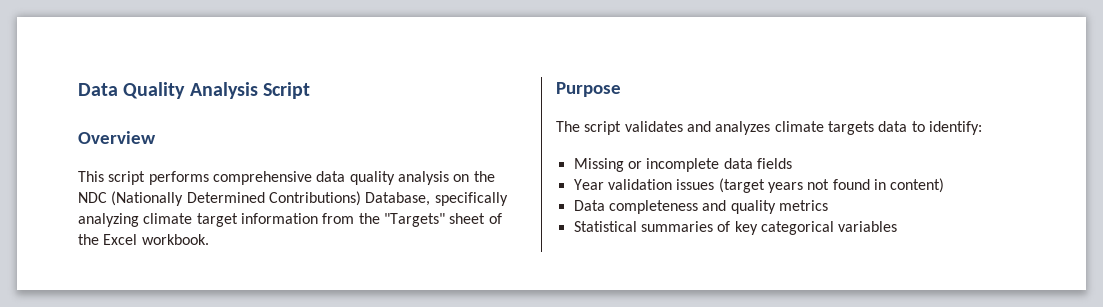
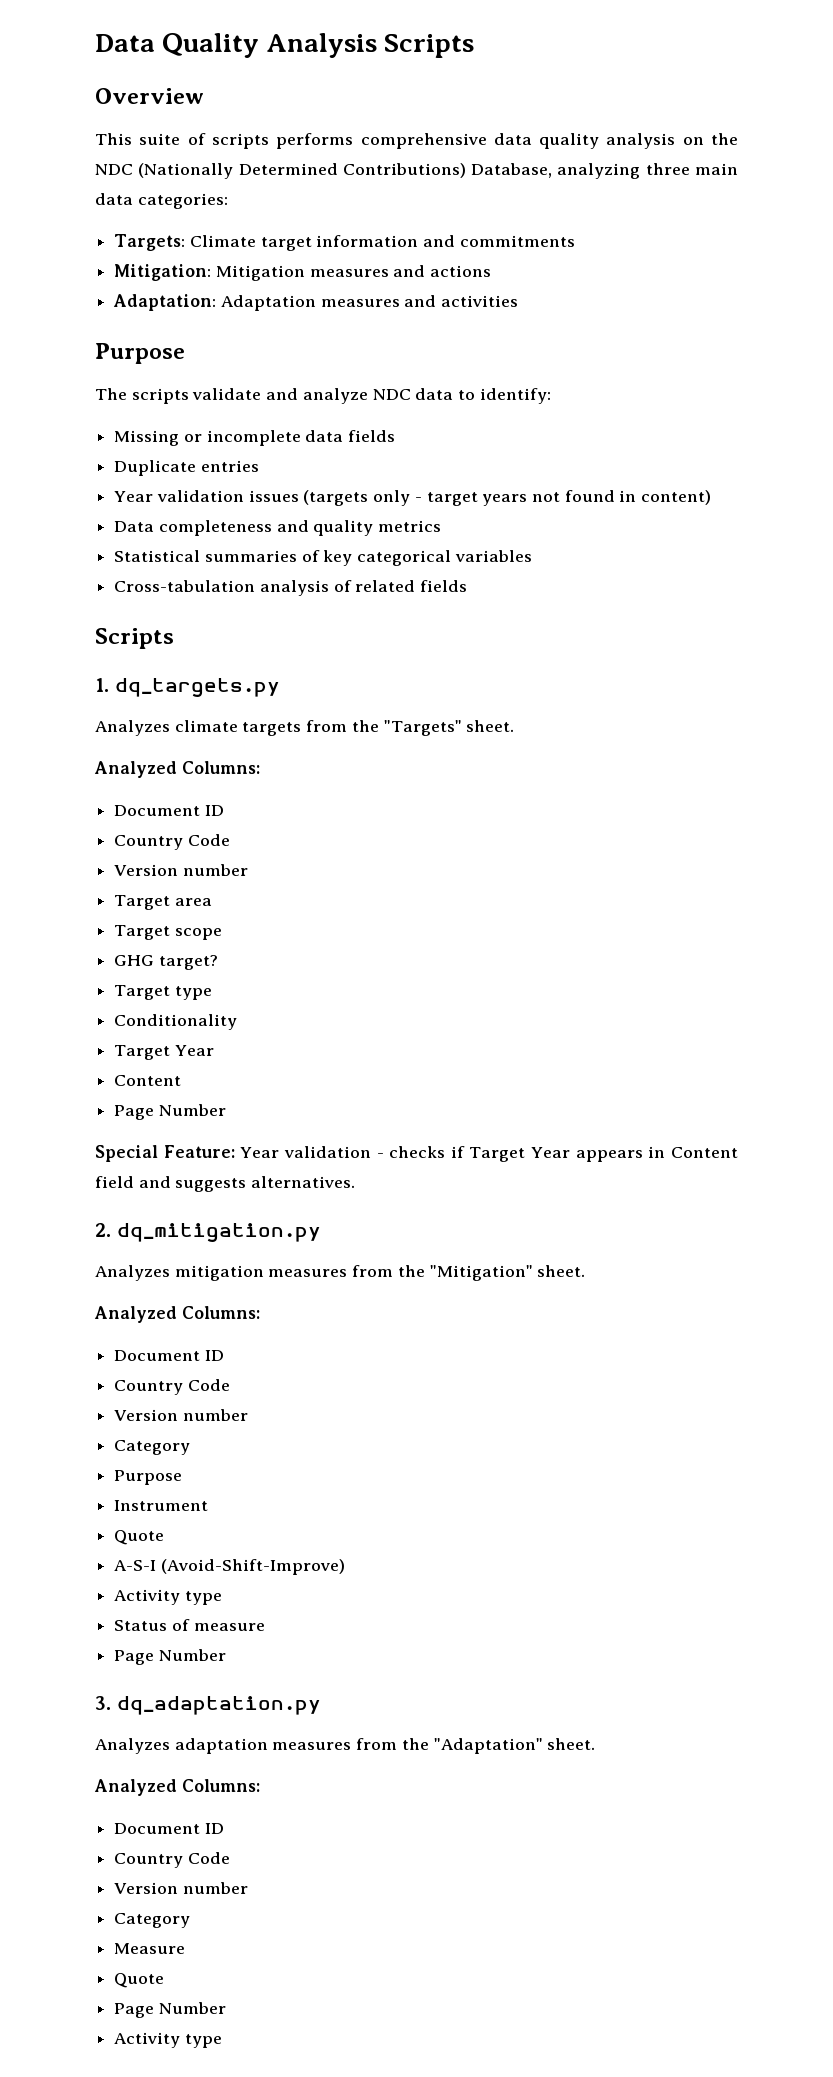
- Data Quality Analysis Script
+ Data Quality Analysis Scripts
- This script performs comprehensive data quality analysis on the NDC (Nationally Determined Contributions) Database, specifically analyzing climate target information from the "Targets" sheet of the Excel workbook.
+ This suite of scripts performs comprehensive data quality analysis on the NDC (Nationally Determined Contributions) Database, analyzing three main data categories:
+ Targets: Climate target information and commitments
+ Mitigation: Mitigation measures and actions
+ Adaptation: Adaptation measures and activities
  Purpose
- The script validates and analyzes climate targets data to identify:
+ The scripts validate and analyze NDC data to identify:
+ Duplicate entries
- Year validation issues (target years not found in content)
+ Year validation issues (targets only - target years not found in content)
+ Cross-tabulation analysis of related fields
+ Scripts
+ 1. dq_targets.py
+ Analyzes climate targets from the "Targets" sheet.
+ Analyzed Columns:
+ Document ID
+ Country Code
+ Version number
+ Target area
+ Target scope
+ GHG target?
+ Target type
+ Conditionality
+ Target Year
+ Content
+ Page Number
+ Special Feature: Year validation - checks if Target Year appears in Content field and suggests alternatives.
+ 2. dq_mitigation.py
+ Analyzes mitigation measures from the "Mitigation" sheet.
+ Analyzed Columns:
+ Document ID
+ Country Code
+ Version number
+ Category
+ Purpose
+ Instrument
+ Quote
+ A-S-I (Avoid-Shift-Improve)
+ Activity type
+ Status of measure
+ Page Number
+ 3. dq_adaptation.py
+ Analyzes adaptation measures from the "Adaptation" sheet.
+ Analyzed Columns:
+ Document ID
+ Country Code
+ Version number
+ Category
+ Measure
+ Quote
+ Page Number
+ Activity type

